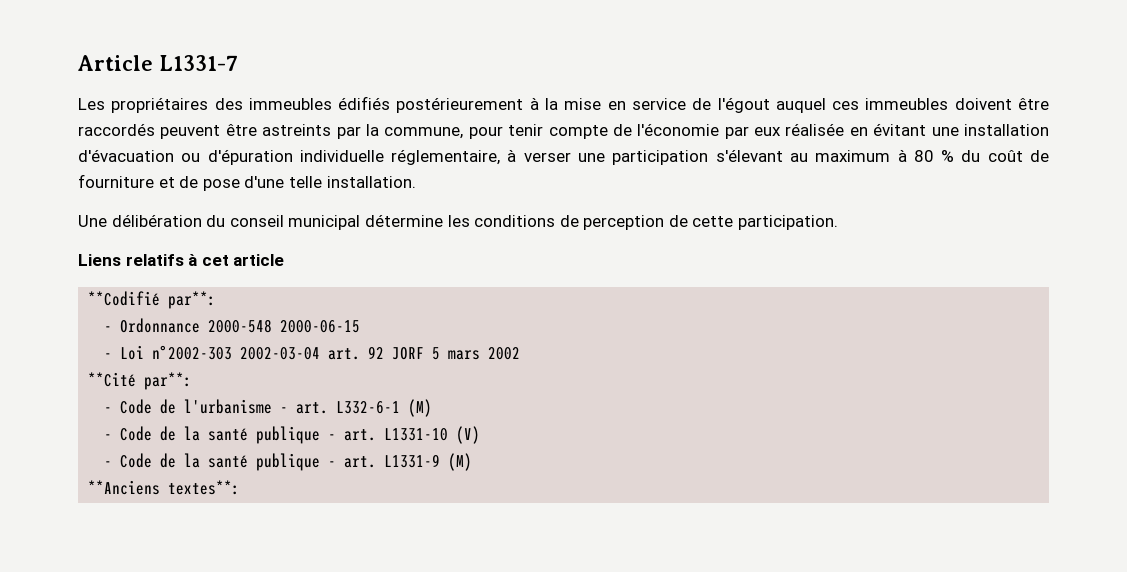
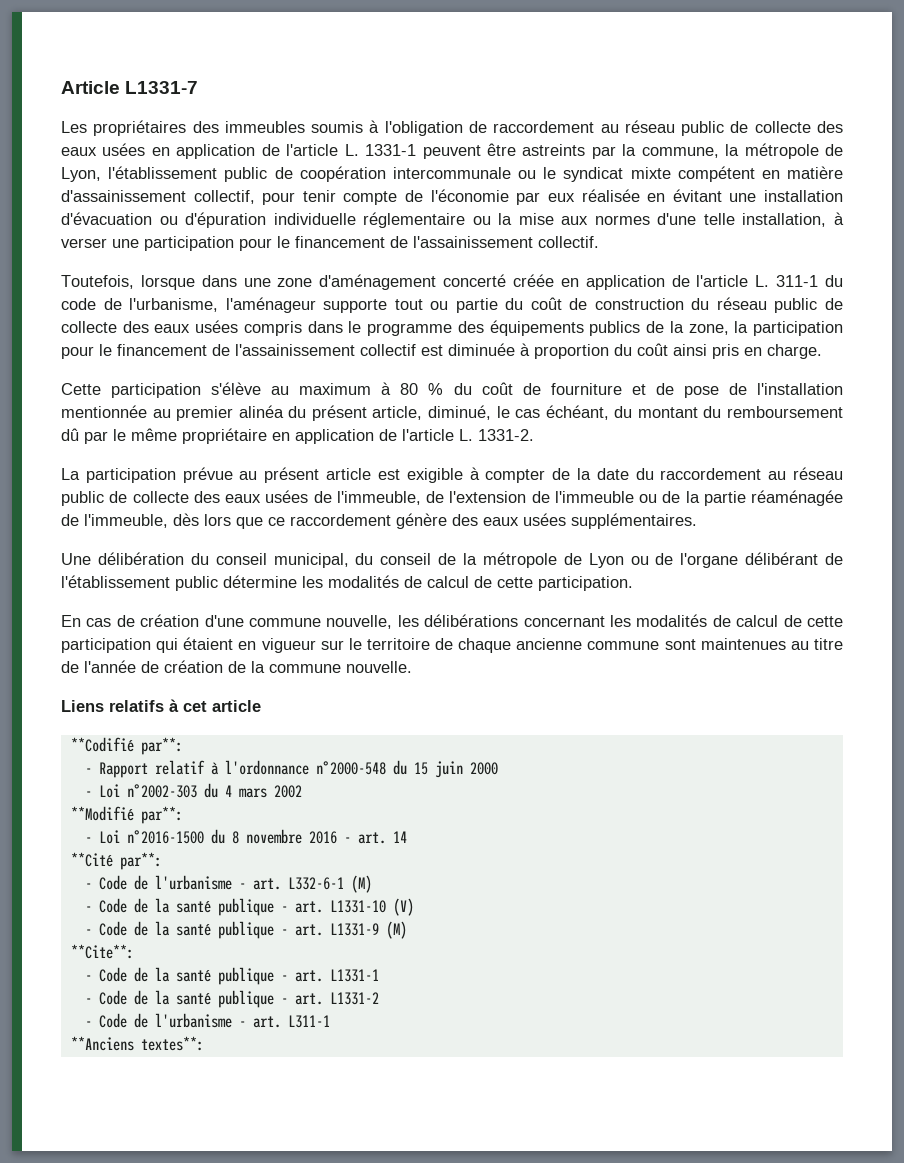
- Les propriétaires des immeubles édifiés postérieurement à la mise en service de l'égout auquel ces immeubles doivent être raccordés peuvent être astreints par la commune, pour tenir compte de l'économie par eux réalisée en évitant une installation d'évacuation ou d'épuration individuelle réglementaire, à verser une participation s'élevant au maximum à 80 % du coût de fourniture et de pose d'une telle installation.
- Une délibération du conseil municipal détermine les conditions de perception de cette participation.
+ Les propriétaires des immeubles soumis à l'obligation de raccordement au réseau public de collecte des eaux usées en application de l'article L. 1331-1 peuvent être astreints par la commune, la métropole de Lyon, l'établissement public de coopération intercommunale ou le syndicat mixte compétent en matière d'assainissement collectif, pour tenir compte de l'économie par eux réalisée en évitant une installation d'évacuation ou d'épuration individuelle réglementaire ou la mise aux normes d'une telle installation, à verser une participation pour le financement de l'assainissement collectif.
+ Toutefois, lorsque dans une zone d'aménagement concerté créée en application de l'article L. 311-1 du code de l'urbanisme, l'aménageur supporte tout ou partie du coût de construction du réseau public de collecte des eaux usées compris dans le programme des équipements publics de la zone, la participation pour le financement de l'assainissement collectif est diminuée à proportion du coût ainsi pris en charge.
+ Cette participation s'élève au maximum à 80 % du coût de fourniture et de pose de l'installation mentionnée au premier alinéa du présent article, diminué, le cas échéant, du montant du remboursement dû par le même propriétaire en application de l'article L. 1331-2.
+ La participation prévue au présent article est exigible à compter de la date du raccordement au réseau public de collecte des eaux usées de l'immeuble, de l'extension de l'immeuble ou de la partie réaménagée de l'immeuble, dès lors que ce raccordement génère des eaux usées supplémentaires.
+ Une délibération du conseil municipal, du conseil de la métropole de Lyon ou de l'organe délibérant de l'établissement public détermine les modalités de calcul de cette participation.
+ En cas de création d'une commune nouvelle, les délibérations concernant les modalités de calcul de cette participation qui étaient en vigueur sur le territoire de chaque ancienne commune sont maintenues au titre de l'année de création de la commune nouvelle.
- - Ordonnance 2000-548 2000-06-15
- - Loi n°2002-303 2002-03-04 art. 92 JORF 5 mars 2002
+ - Rapport relatif à l'ordonnance n°2000-548 du 15 juin 2000
+ - Loi n°2002-303 du 4 mars 2002
+ **Modifié par**:
+ - Loi n°2016-1500 du 8 novembre 2016 - art. 14
+ **Cite**:
+ - Code de la santé publique - art. L1331-1
+ - Code de la santé publique - art. L1331-2
+ - Code de l'urbanisme - art. L311-1

